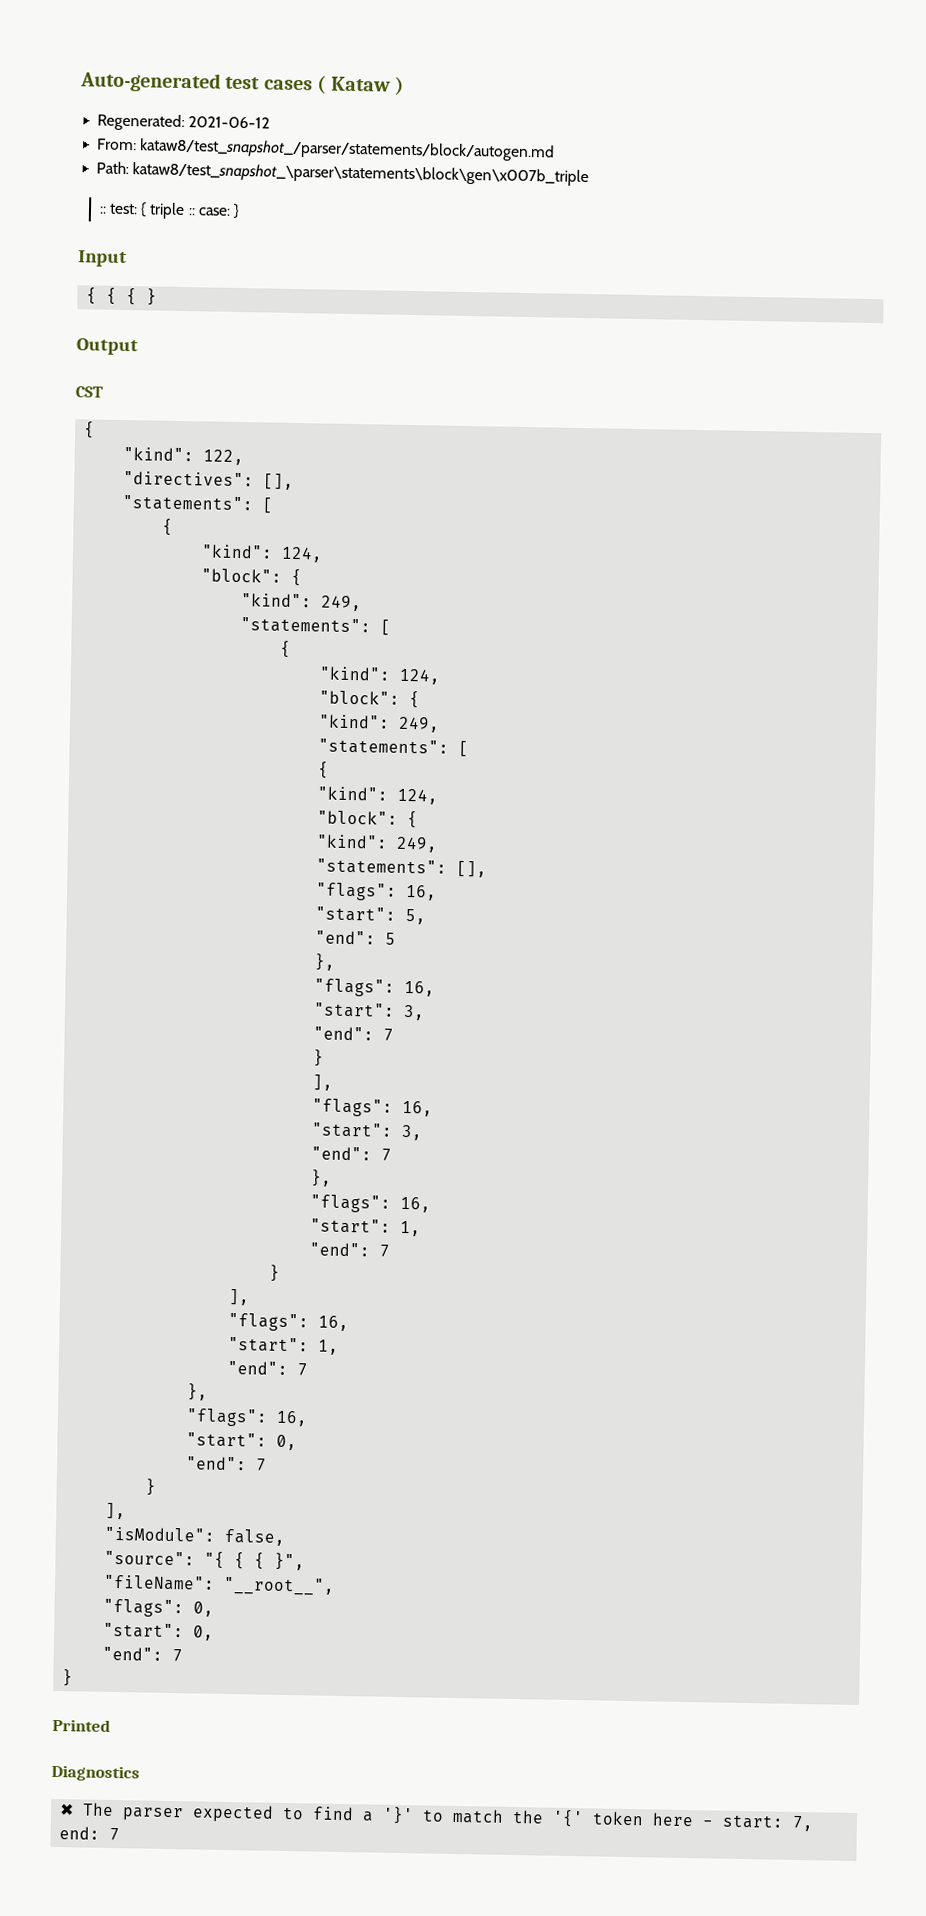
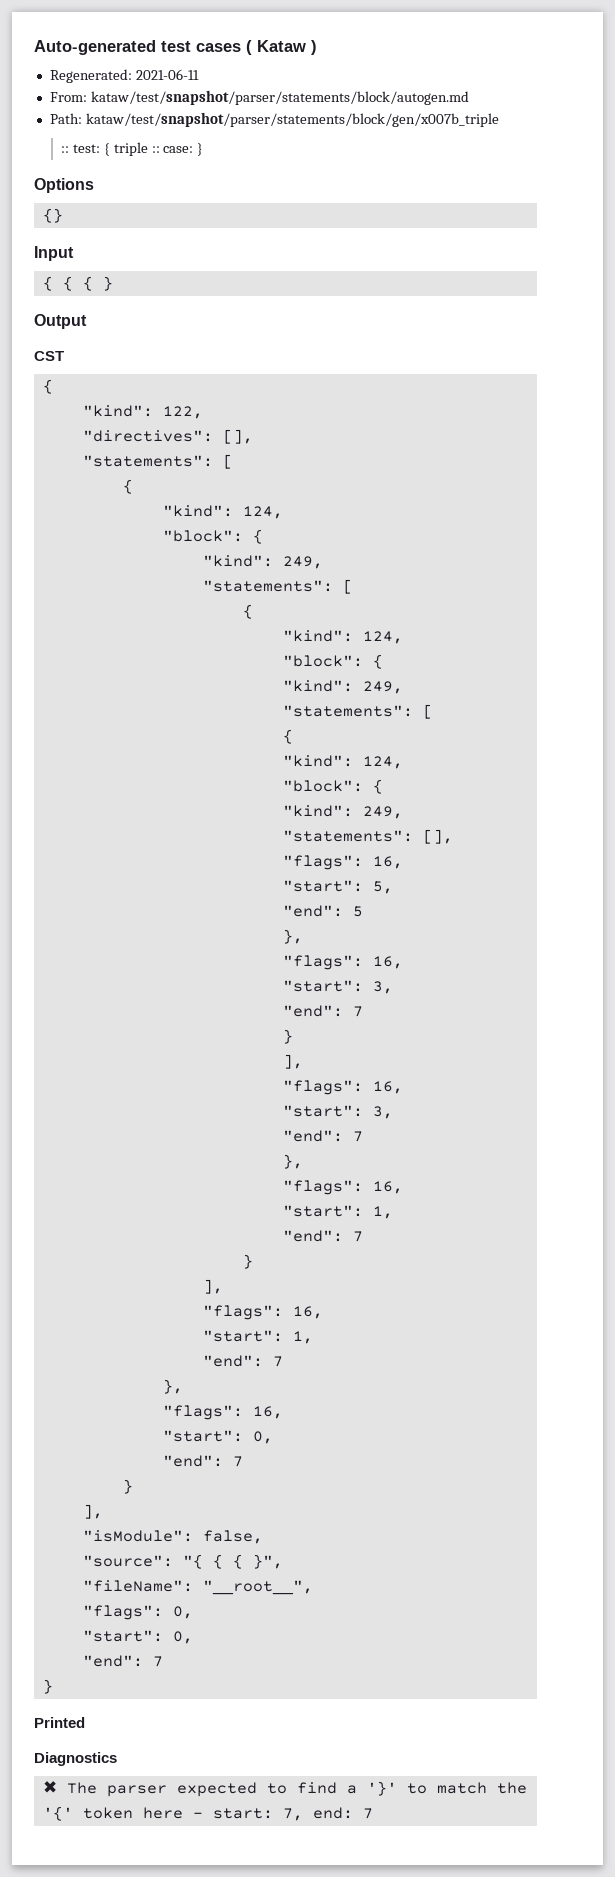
- Regenerated: 2021-06-12
+ Regenerated: 2021-06-11
- From: kataw8/test_snapshot_/parser/statements/block/autogen.md
+ From: kataw/test/snapshot/parser/statements/block/autogen.md
- Path: kataw8/test_snapshot_\parser\statements\block\gen\x007b_triple
+ Path: kataw/test/snapshot/parser/statements/block/gen/x007b_triple
+ Options
+ {}

